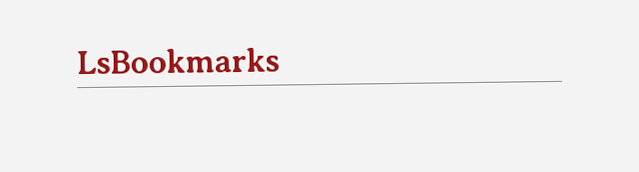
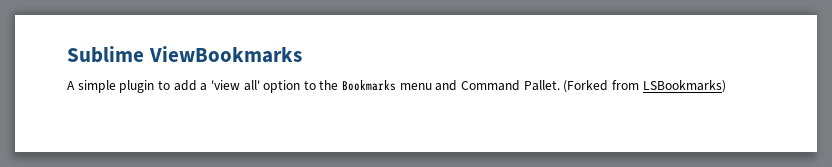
- LsBookmarks
+ Sublime ViewBookmarks
+ A simple plugin to add a 'view all' option to the Bookmarks menu and Command Pallet. (Forked from LSBookmarks)

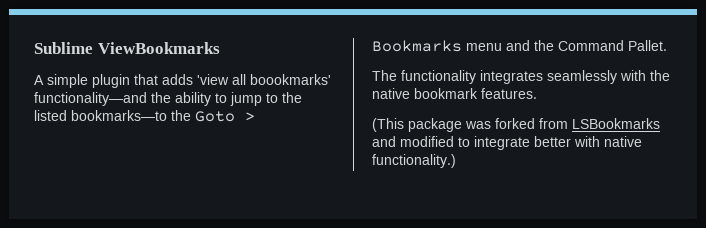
- A simple plugin to add a 'view all' option to the Bookmarks menu and Command Pallet. (Forked from LSBookmarks)
+ A simple plugin that adds 'view all boookmarks' functionality—and the ability to jump to the listed bookmarks—to the Goto > Bookmarks menu and the Command Pallet.
+ The functionality integrates seamlessly with the native bookmark features.
+ (This package was forked from LSBookmarks and modified to integrate better with native functionality.)

